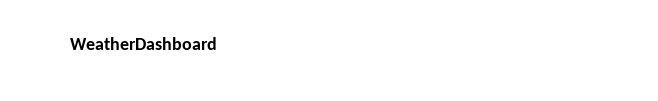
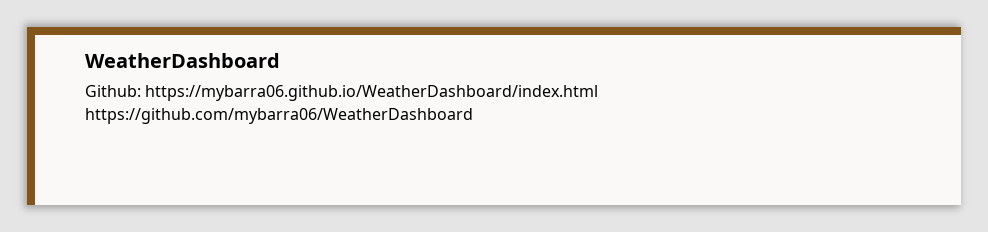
+ Github: https://mybarra06.github.io/WeatherDashboard/index.html https://github.com/mybarra06/WeatherDashboard

